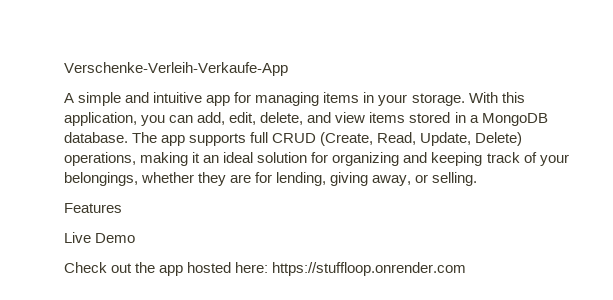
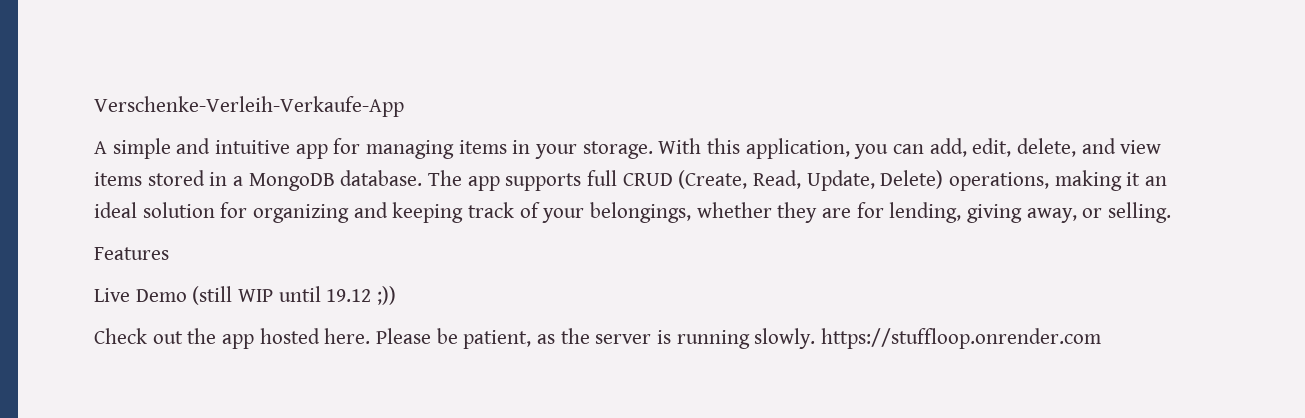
- Live Demo
+ Live Demo (still WIP until 19.12 ;))
- Check out the app hosted here: https://stuffloop.onrender.com
+ Check out the app hosted here. Please be patient, as the server is running slowly. https://stuffloop.onrender.com

